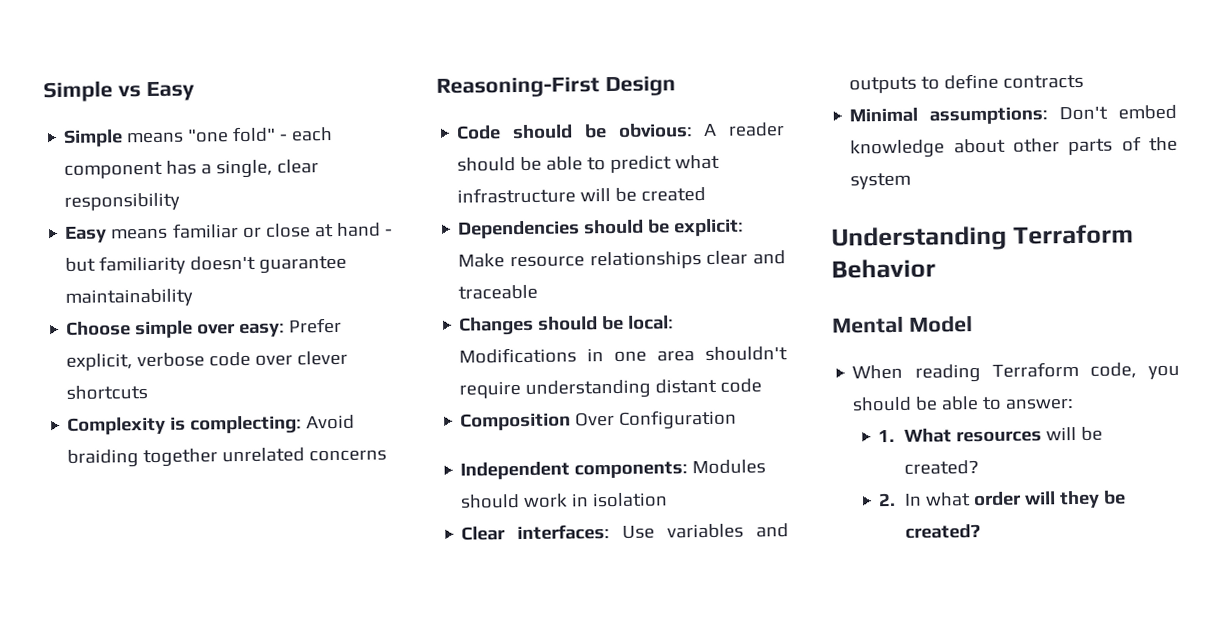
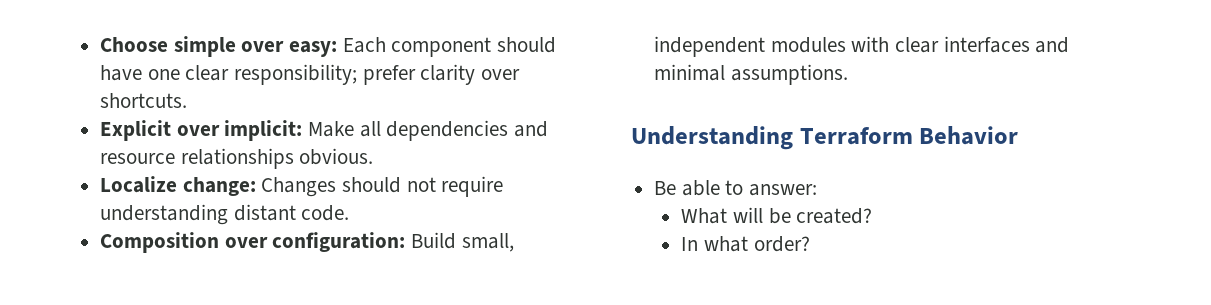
- Simple vs Easy
- Simple means "one fold" - each component has a single, clear responsibility
- Easy means familiar or close at hand - but familiarity doesn't guarantee maintainability
- Choose simple over easy: Prefer explicit, verbose code over clever shortcuts
- Complexity is complecting: Avoid braiding together unrelated concerns
- Reasoning-First Design
- Code should be obvious: A reader should be able to predict what infrastructure will be created
- Dependencies should be explicit: Make resource relationships clear and traceable
- Changes should be local: Modifications in one area shouldn't require understanding distant code
+ Choose simple over easy: Each component should have one clear responsibility; prefer clarity over shortcuts.
+ Explicit over implicit: Make all dependencies and resource relationships obvious.
+ Localize change: Changes should not require understanding distant code.
- Composition Over Configuration
- Independent components: Modules should work in isolation
- Clear interfaces: Use variables and outputs to define contracts
- Minimal assumptions: Don't embed knowledge about other parts of the system
+ Composition over configuration: Build small, independent modules with clear interfaces and minimal assumptions.
  Understanding Terraform Behavior
- Mental Model
- When reading Terraform code, you should be able to answer:
+ Be able to answer:
- 1. What resources will be created?
+ What will be created?
- 2. In what order will they be created?
+ In what order?

